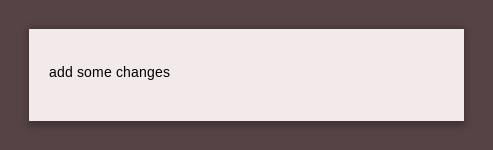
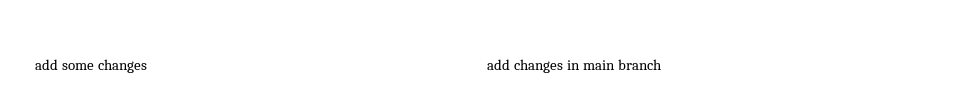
+ add changes in main branch

